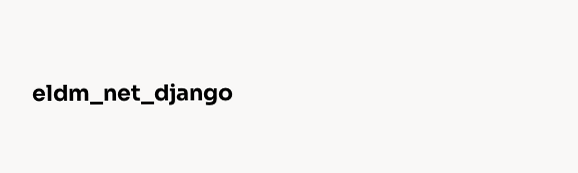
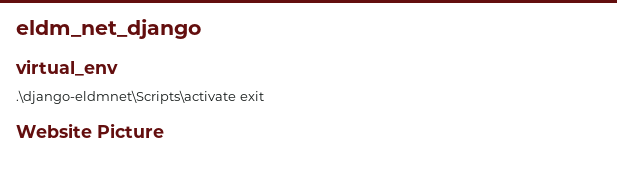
+ virtual_env
+ .\django-eldmnet\Scripts\activate exit
+ Website Picture

